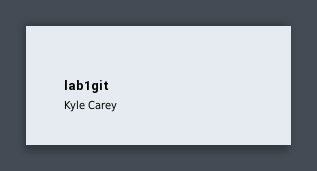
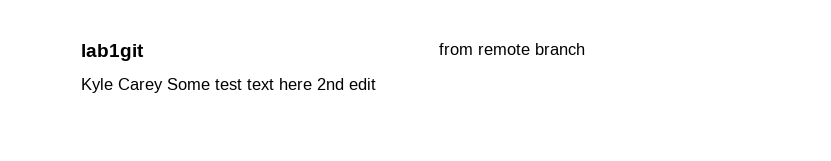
- Kyle Carey
+ Kyle Carey Some test text here 2nd edit from remote branch

